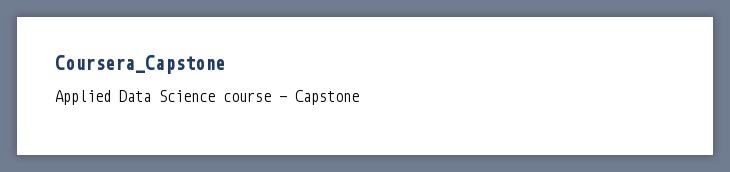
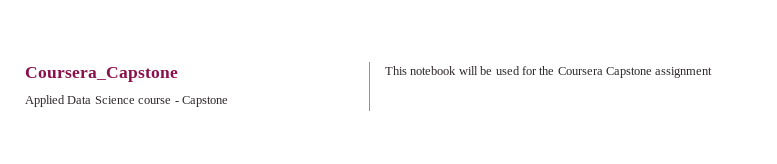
+ This notebook will be used for the Coursera Capstone assignment

